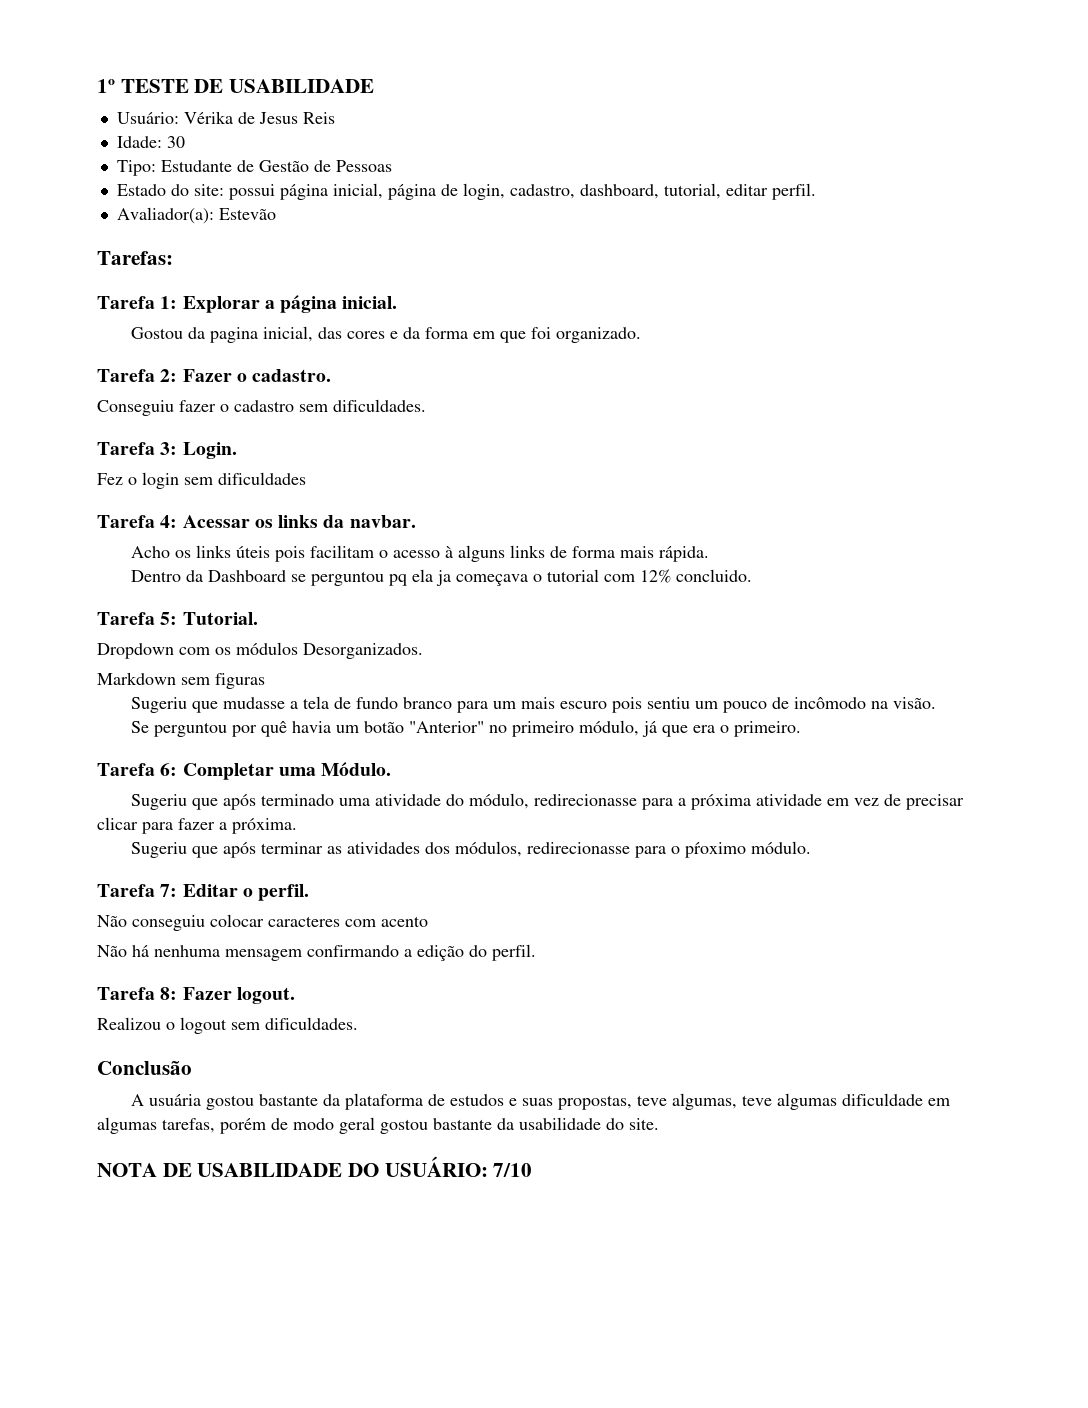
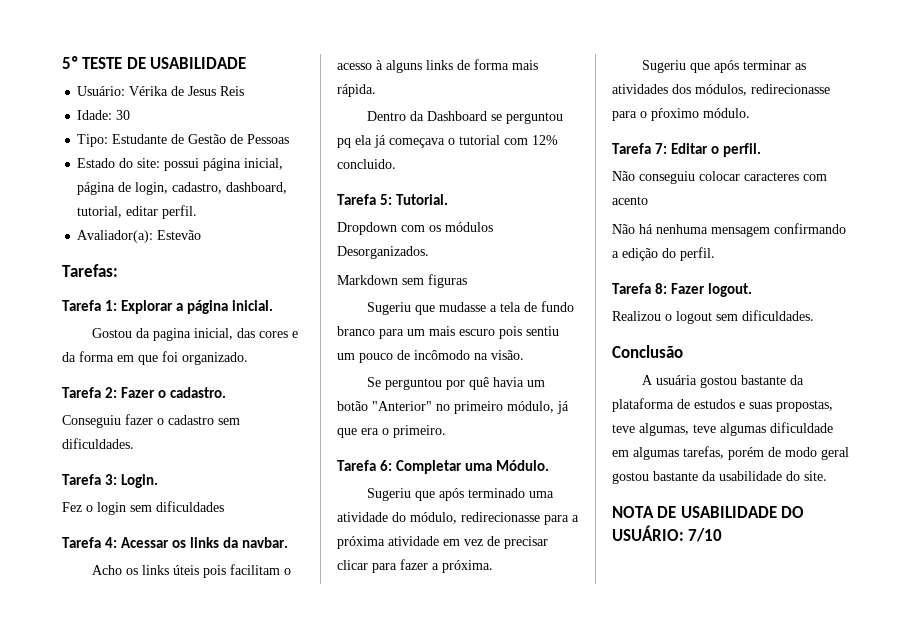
- 1º TESTE DE USABILIDADE
+ 5º TESTE DE USABILIDADE
- Dentro da Dashboard se perguntou pq ela ja começava o tutorial com 12% concluido.
+ Dentro da Dashboard se perguntou pq ela já começava o tutorial com 12% concluido.

